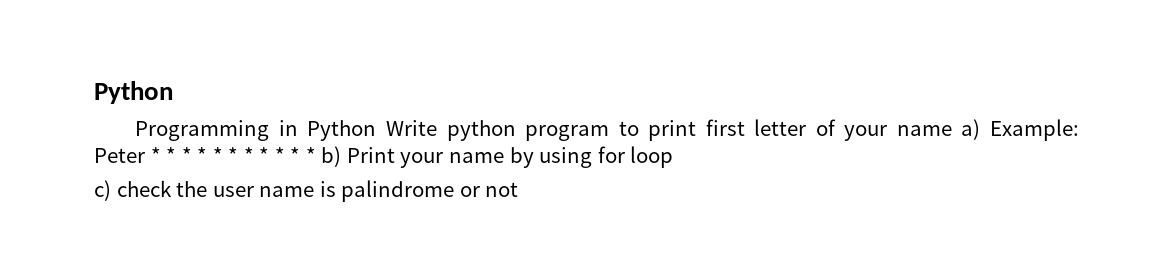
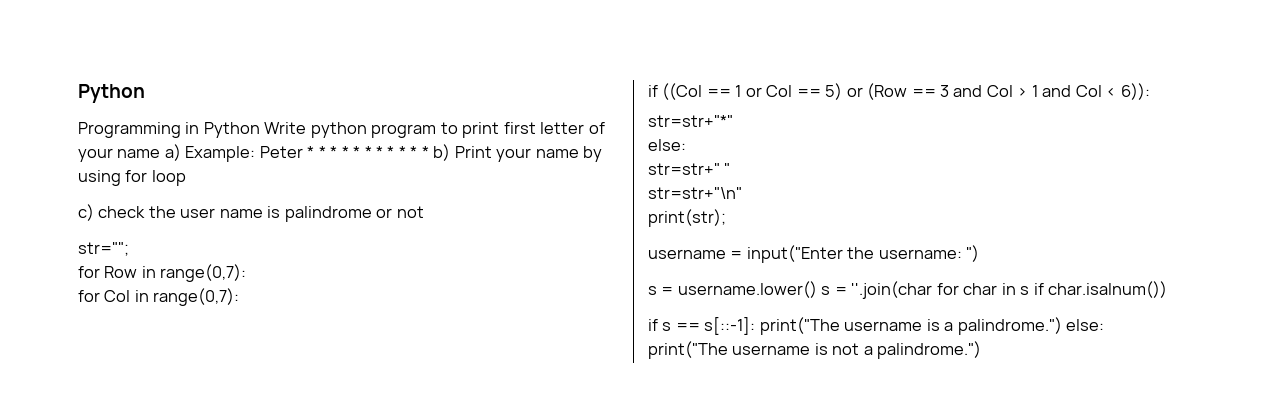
+ str="";
+ for Row in range(0,7):
+ for Col in range(0,7):
+ if ((Col == 1 or Col == 5) or (Row == 3 and Col > 1 and Col < 6)):
+ str=str+"*"
+ else:
+ str=str+" "
+ str=str+"\n"
+ print(str);
+ username = input("Enter the username: ")
+ s = username.lower() s = ''.join(char for char in s if char.isalnum())
+ if s == s[::-1]: print("The username is a palindrome.") else: print("The username is not a palindrome.")

